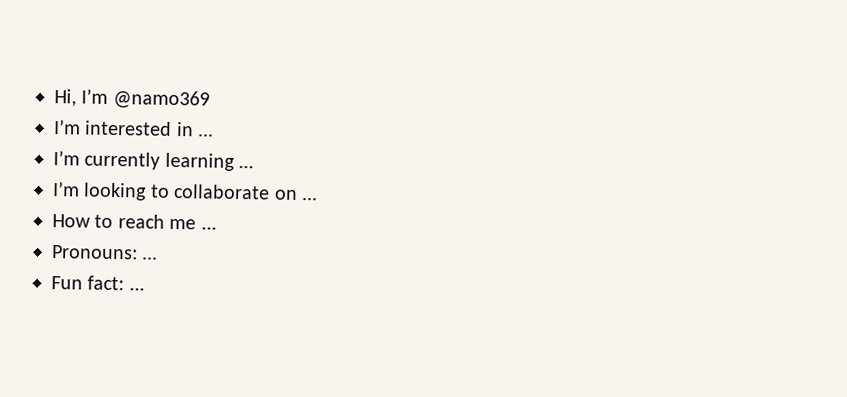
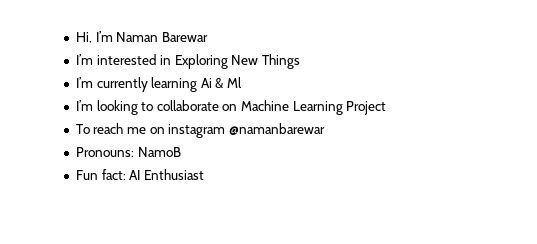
- Hi, I’m @namo369
+ Hi, I’m Naman Barewar
- I’m interested in ...
+ I’m interested in Exploring New Things
- I’m currently learning ...
+ I’m currently learning Ai & Ml
- I’m looking to collaborate on ...
- How to reach me ...
+ I’m looking to collaborate on Machine Learning Project
+ To reach me on instagram @namanbarewar
- Pronouns: ...
+ Pronouns: NamoB
- Fun fact: ...
+ Fun fact: AI Enthusiast

